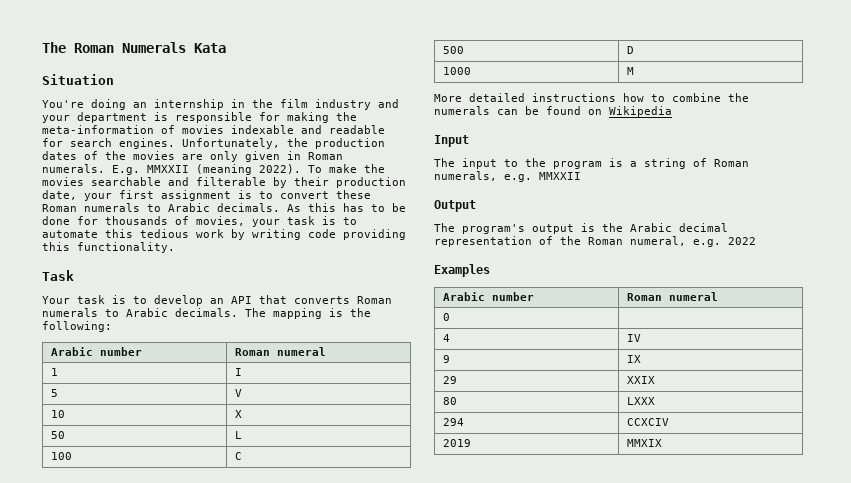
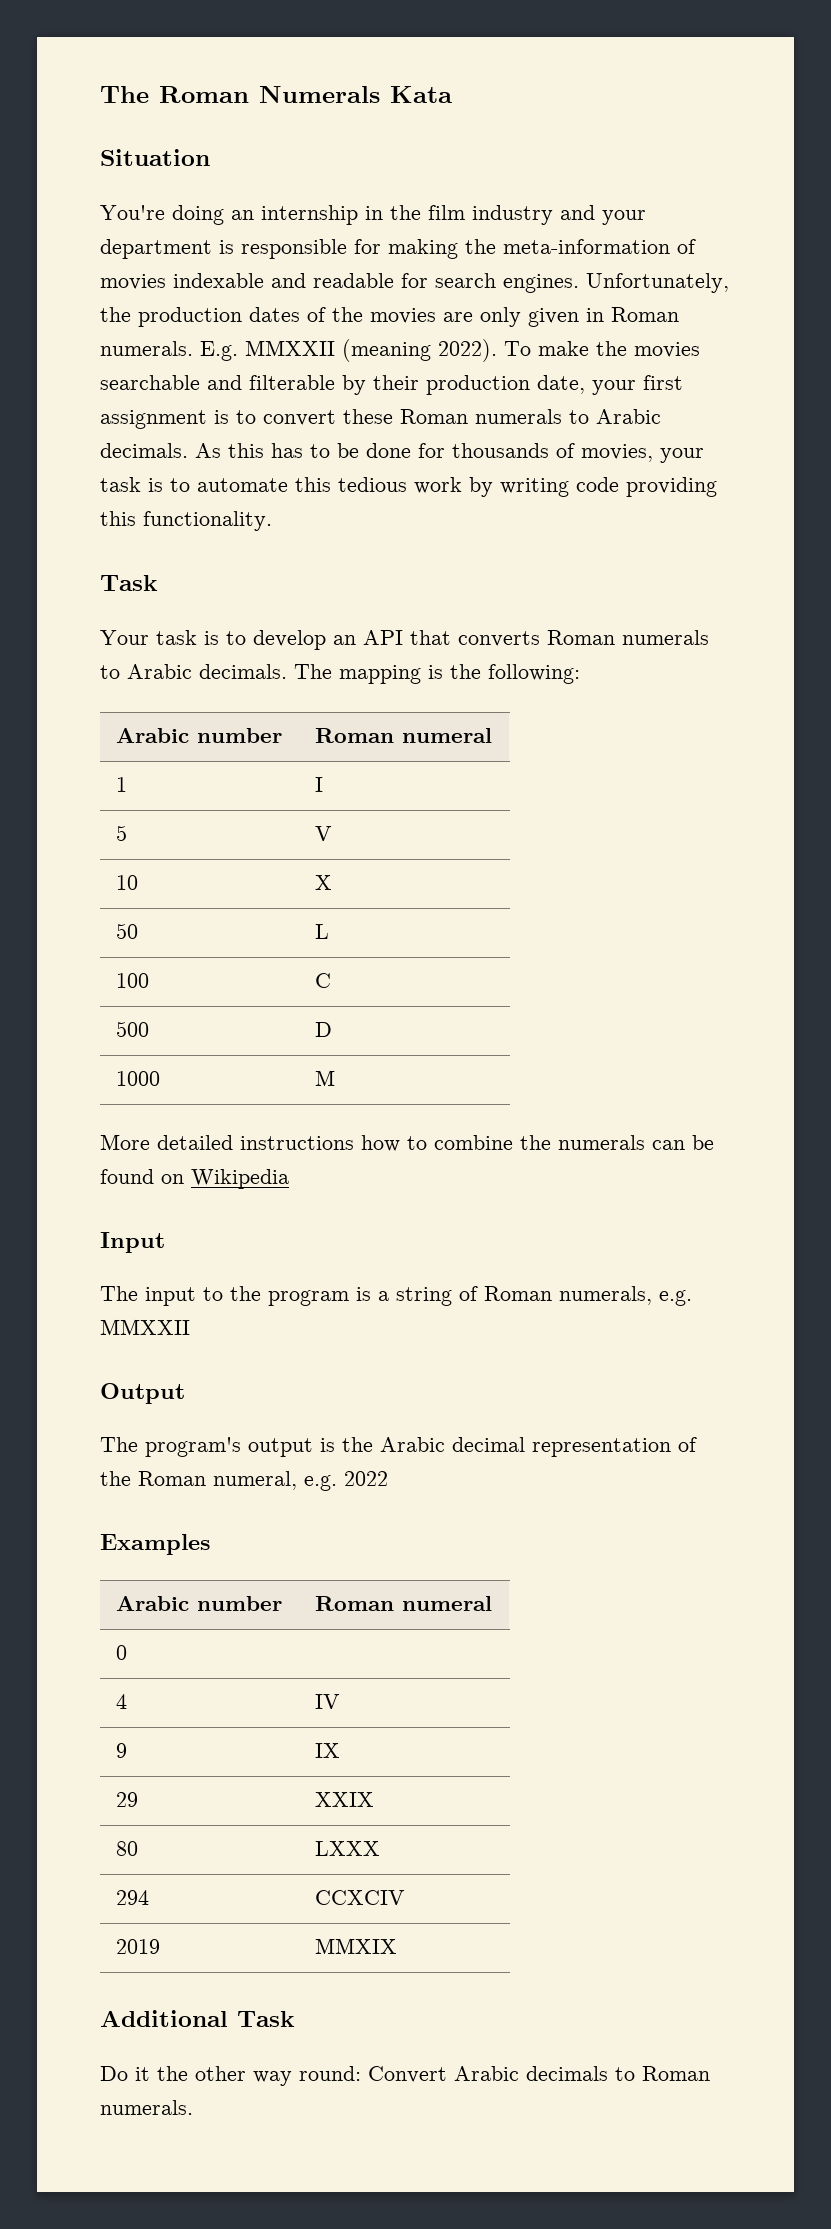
+ Additional Task
+ Do it the other way round: Convert Arabic decimals to Roman numerals.

